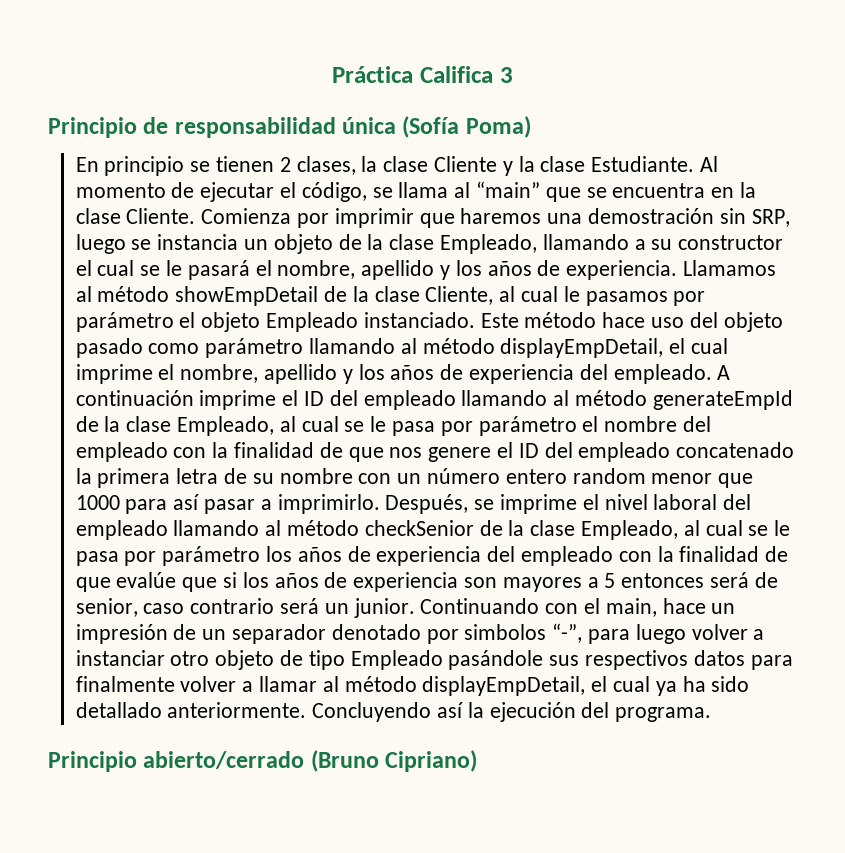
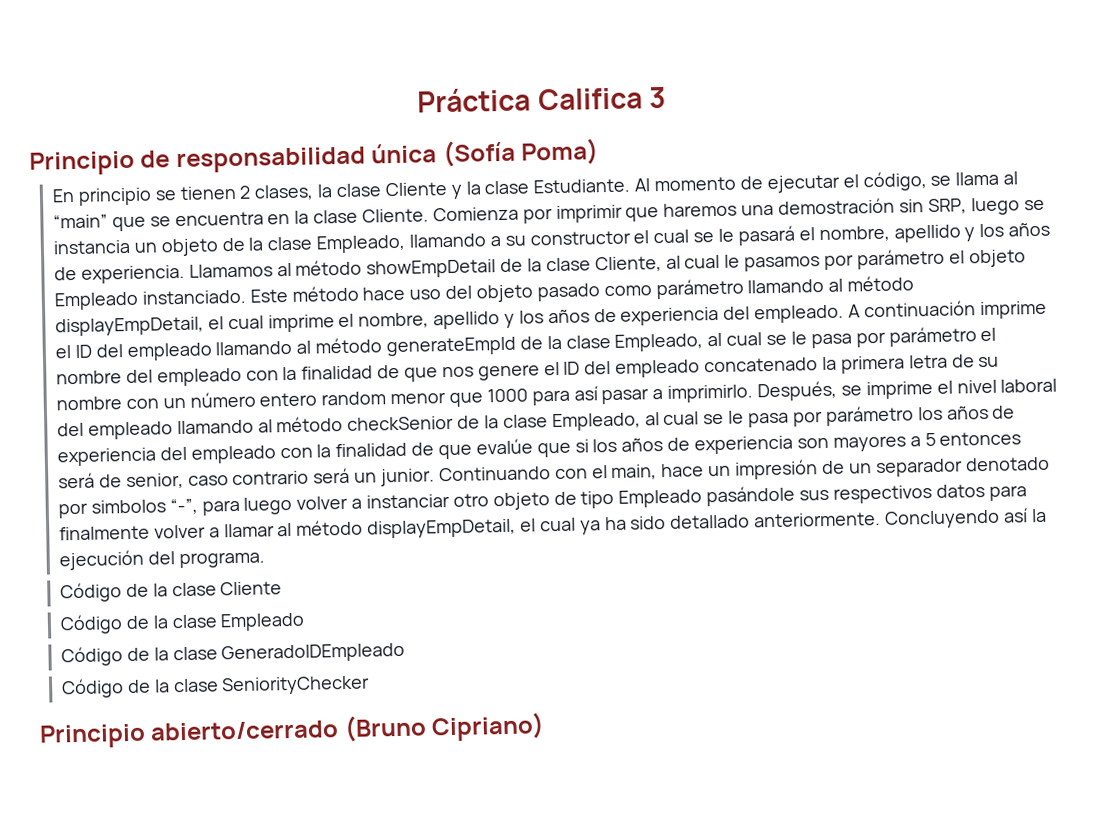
+ Código de la clase Cliente
+ Código de la clase Empleado
+ Código de la clase GeneradoIDEmpleado
+ Código de la clase SeniorityChecker

